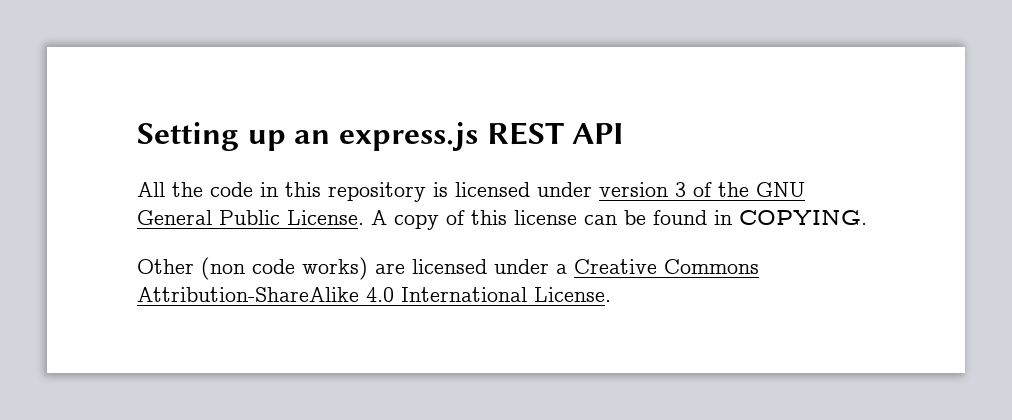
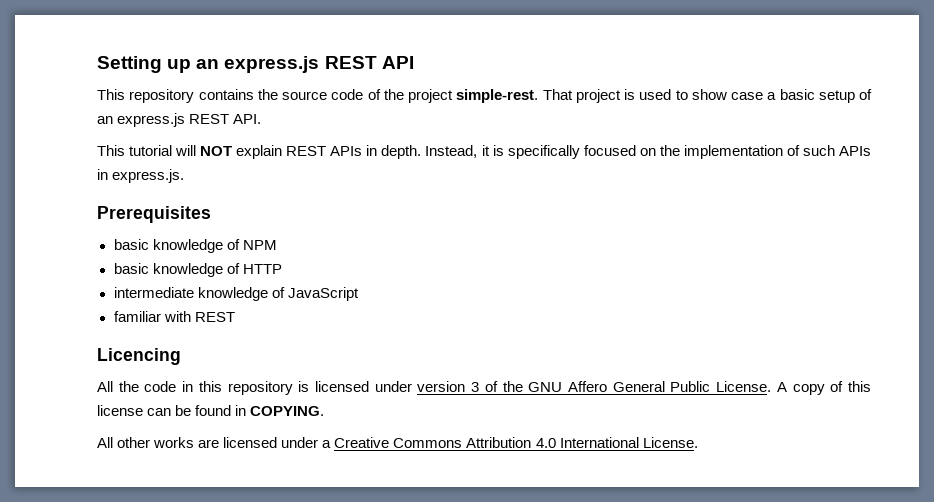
+ This repository contains the source code of the project simple-rest. That project is used to show case a basic setup of an express.js REST API.
+ This tutorial will NOT explain REST APIs in depth. Instead, it is specifically focused on the implementation of such APIs in express.js.
+ Prerequisites
+ basic knowledge of NPM
+ basic knowledge of HTTP
+ intermediate knowledge of JavaScript
+ familiar with REST
+ Licencing
- All the code in this repository is licensed under version 3 of the GNU General Public License.
+ All the code in this repository is licensed under version 3 of the GNU Affero General Public License.
- Other (non code works) are licensed under a Creative Commons Attribution-ShareAlike 4.0 International License.
+ All other works are licensed under a Creative Commons Attribution 4.0 International License.

